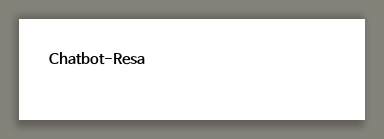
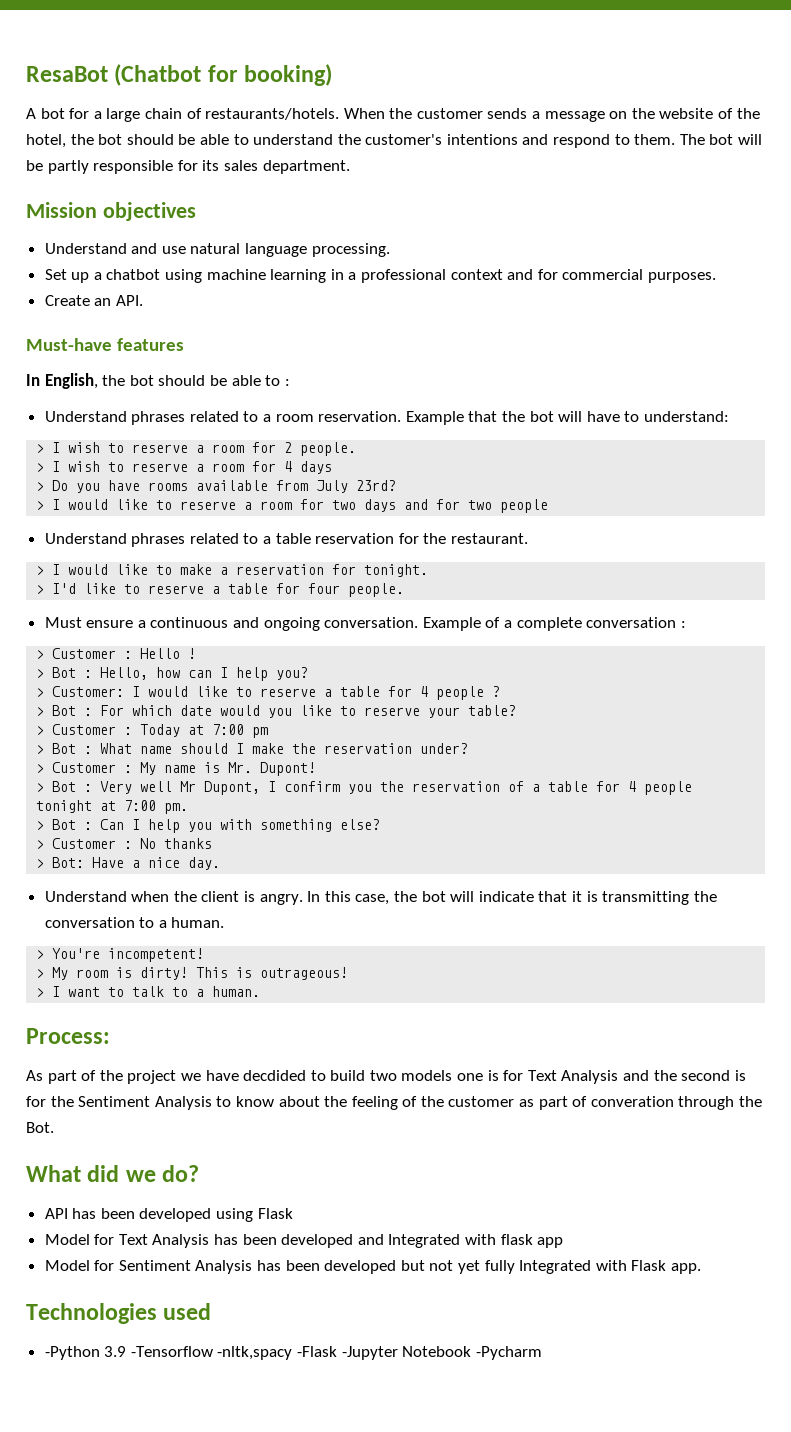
- Chatbot-Resa
+ ResaBot (Chatbot for booking)
+ A bot for a large chain of restaurants/hotels. When the customer sends a message on the website of the hotel, the bot should be able to understand the customer's intentions and respond to them. The bot will be partly responsible for its sales department.
+ Mission objectives
+ Understand and use natural language processing.
+ Set up a chatbot using machine learning in a professional context and for commercial purposes.
+ Create an API.
+ Must-have features
+ In English, the bot should be able to :
+ Understand phrases related to a room reservation. Example that the bot will have to understand:
+ > I wish to reserve a room for 2 people.
+ > I wish to reserve a room for 4 days
+ > Do you have rooms available from July 23rd?
+ > I would like to reserve a room for two days and for two people
+ Understand phrases related to a table reservation for the restaurant.
+ > I would like to make a reservation for tonight.
+ > I'd like to reserve a table for four people.
+ Must ensure a continuous and ongoing conversation. Example of a complete conversation :
+ > Customer : Hello !
+ > Bot : Hello, how can I help you?
+ > Customer: I would like to reserve a table for 4 people ?
+ > Bot : For which date would you like to reserve your table?
+ > Customer : Today at 7:00 pm
+ > Bot : What name should I make the reservation under?
+ > Customer : My name is Mr. Dupont!
+ > Bot : Very well Mr Dupont, I confirm you the reservation of a table for 4 people tonight at 7:00 pm.
+ > Bot : Can I help you with something else?
+ > Customer : No thanks
+ > Bot: Have a nice day.
+ Understand when the client is angry. In this case, the bot will indicate that it is transmitting the conversation to a human.
+ > You're incompetent!
+ > My room is dirty! This is outrageous!
+ > I want to talk to a human.
+ Process:
+ As part of the project we have decdided to build two models one is for Text Analysis and the second is for the Sentiment Analysis to know about the feeling of the customer as part of converation through the Bot.
+ What did we do?
+ API has been developed using Flask
+ Model for Text Analysis has been developed and Integrated with flask app
+ Model for Sentiment Analysis has been developed but not yet fully Integrated with Flask app.
+ Technologies used
+ -Python 3.9 -Tensorflow -nltk,spacy -Flask -Jupyter Notebook -Pycharm

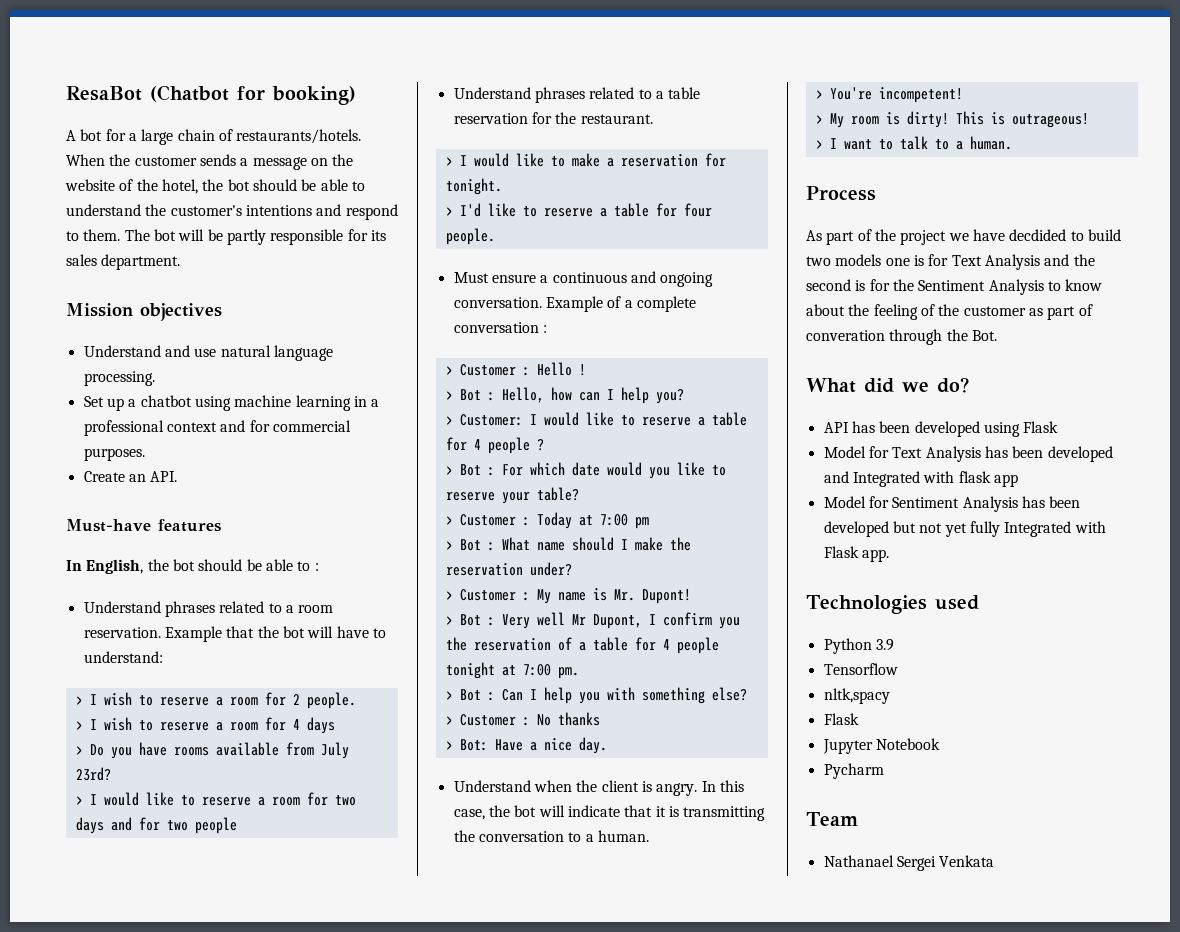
- Process:
+ Process
- -Python 3.9 -Tensorflow -nltk,spacy -Flask -Jupyter Notebook -Pycharm
+ Python 3.9
+ Tensorflow
+ nltk,spacy
+ Flask
+ Jupyter Notebook
+ Pycharm
+ Team
+ Nathanael Sergei Venkata

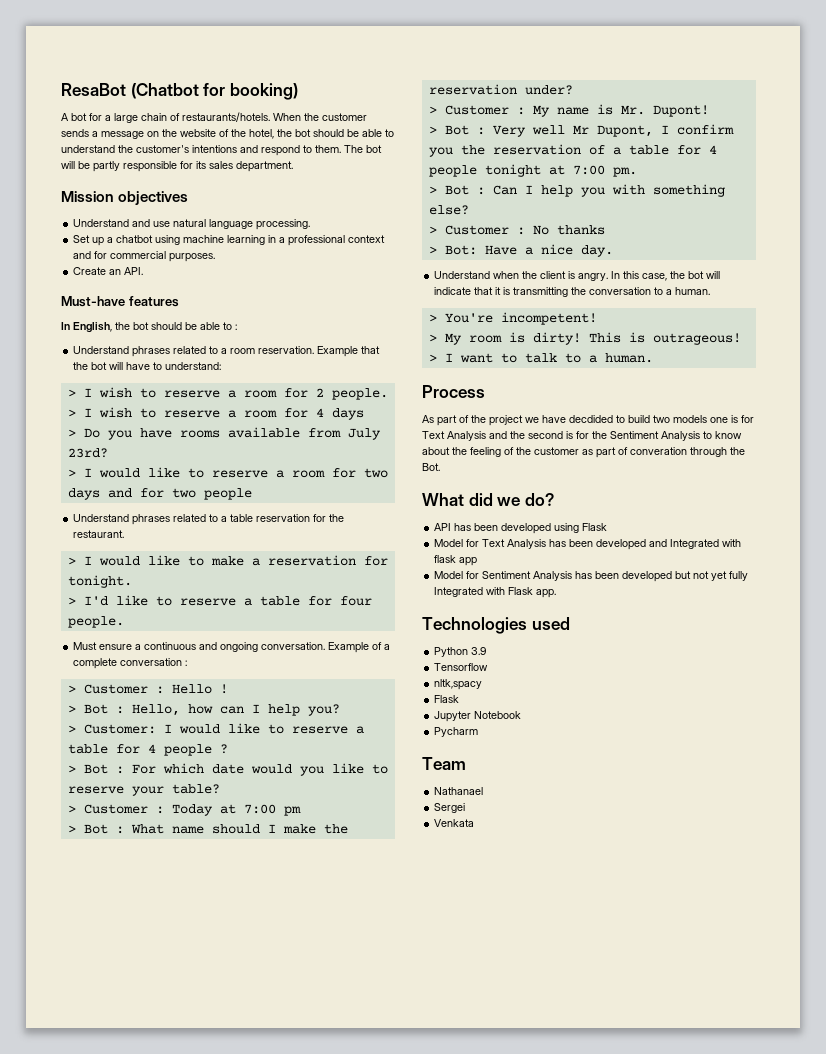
- Nathanael Sergei Venkata
+ Nathanael
+ Sergei
+ Venkata

